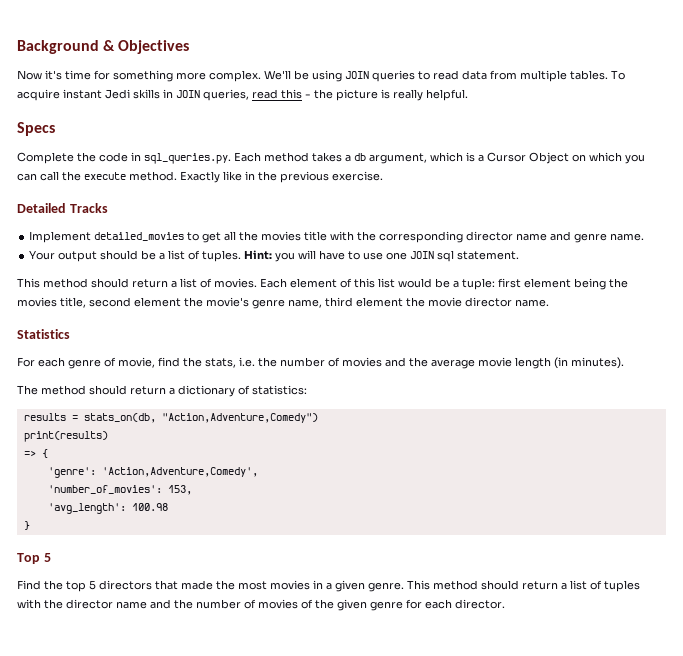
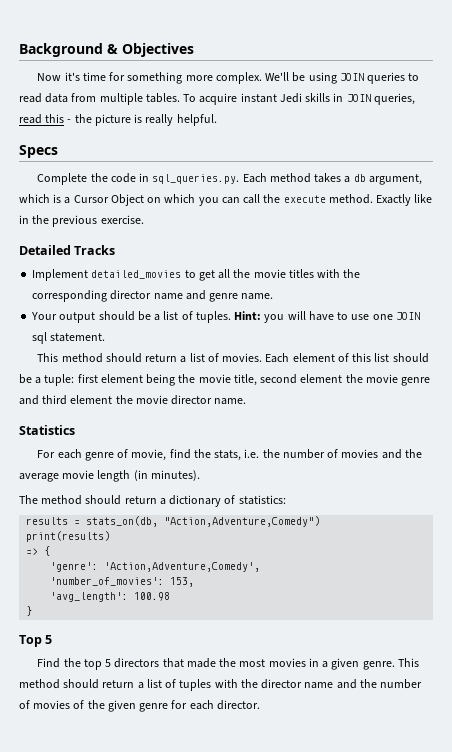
- Implement detailed_movies to get all the movies title with the corresponding director name and genre name.
+ Implement detailed_movies to get all the movie titles with the corresponding director name and genre name.
- Each element of this list would be a tuple: first element being the movies title, second element the movie's genre name, third element the movie director name.
+ Each element of this list should be a tuple: first element being the movie title, second element the movie genre and third element the movie director name.

